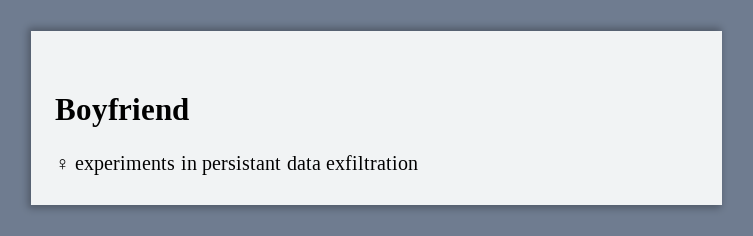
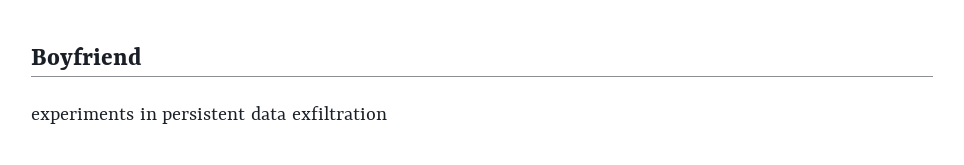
- ♀ experiments in persistant data exfiltration
+ experiments in persistent data exfiltration

